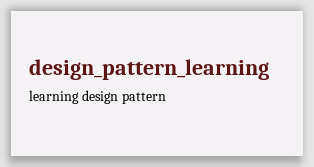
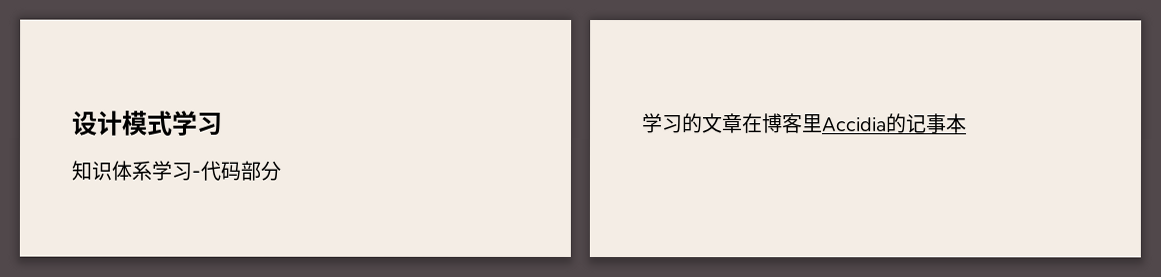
- design_pattern_learning
- learning design pattern
+ 设计模式学习
+ 知识体系学习-代码部分
+ 学习的文章在博客里Accidia的记事本

